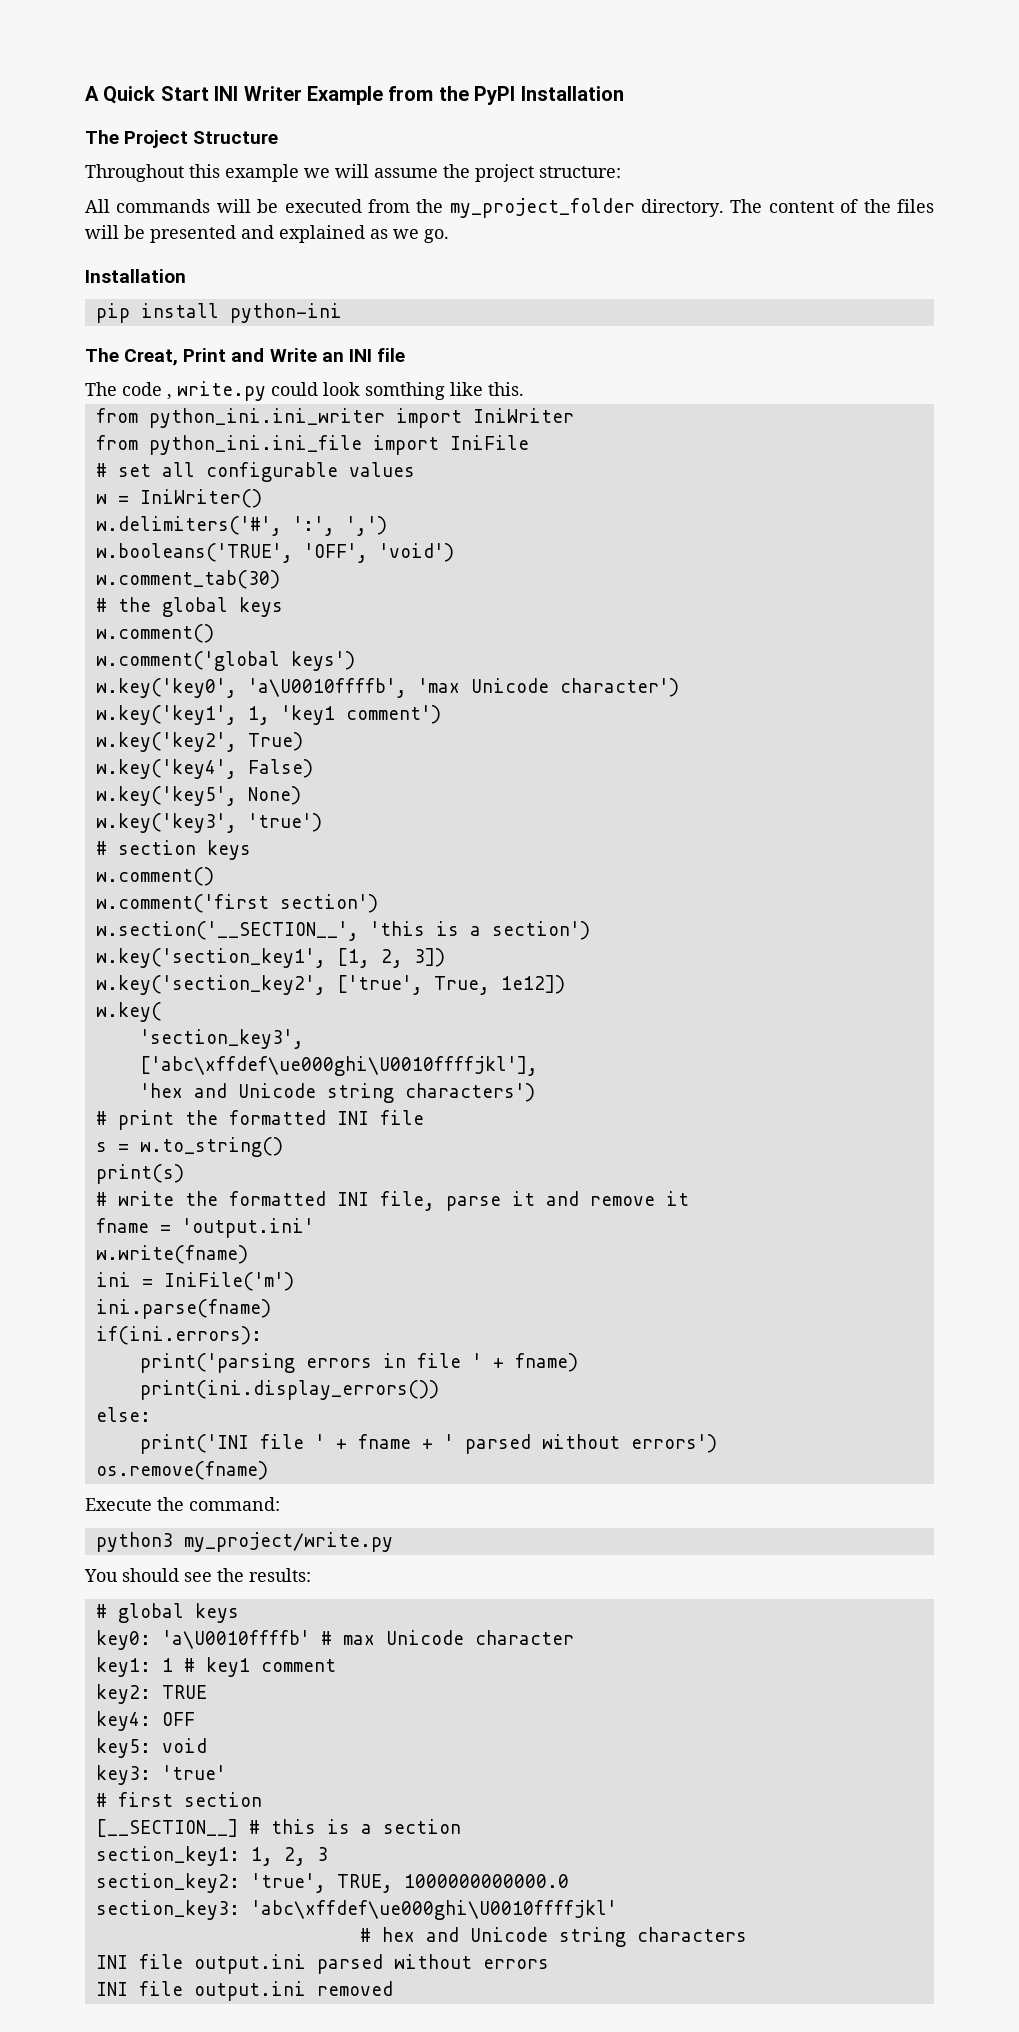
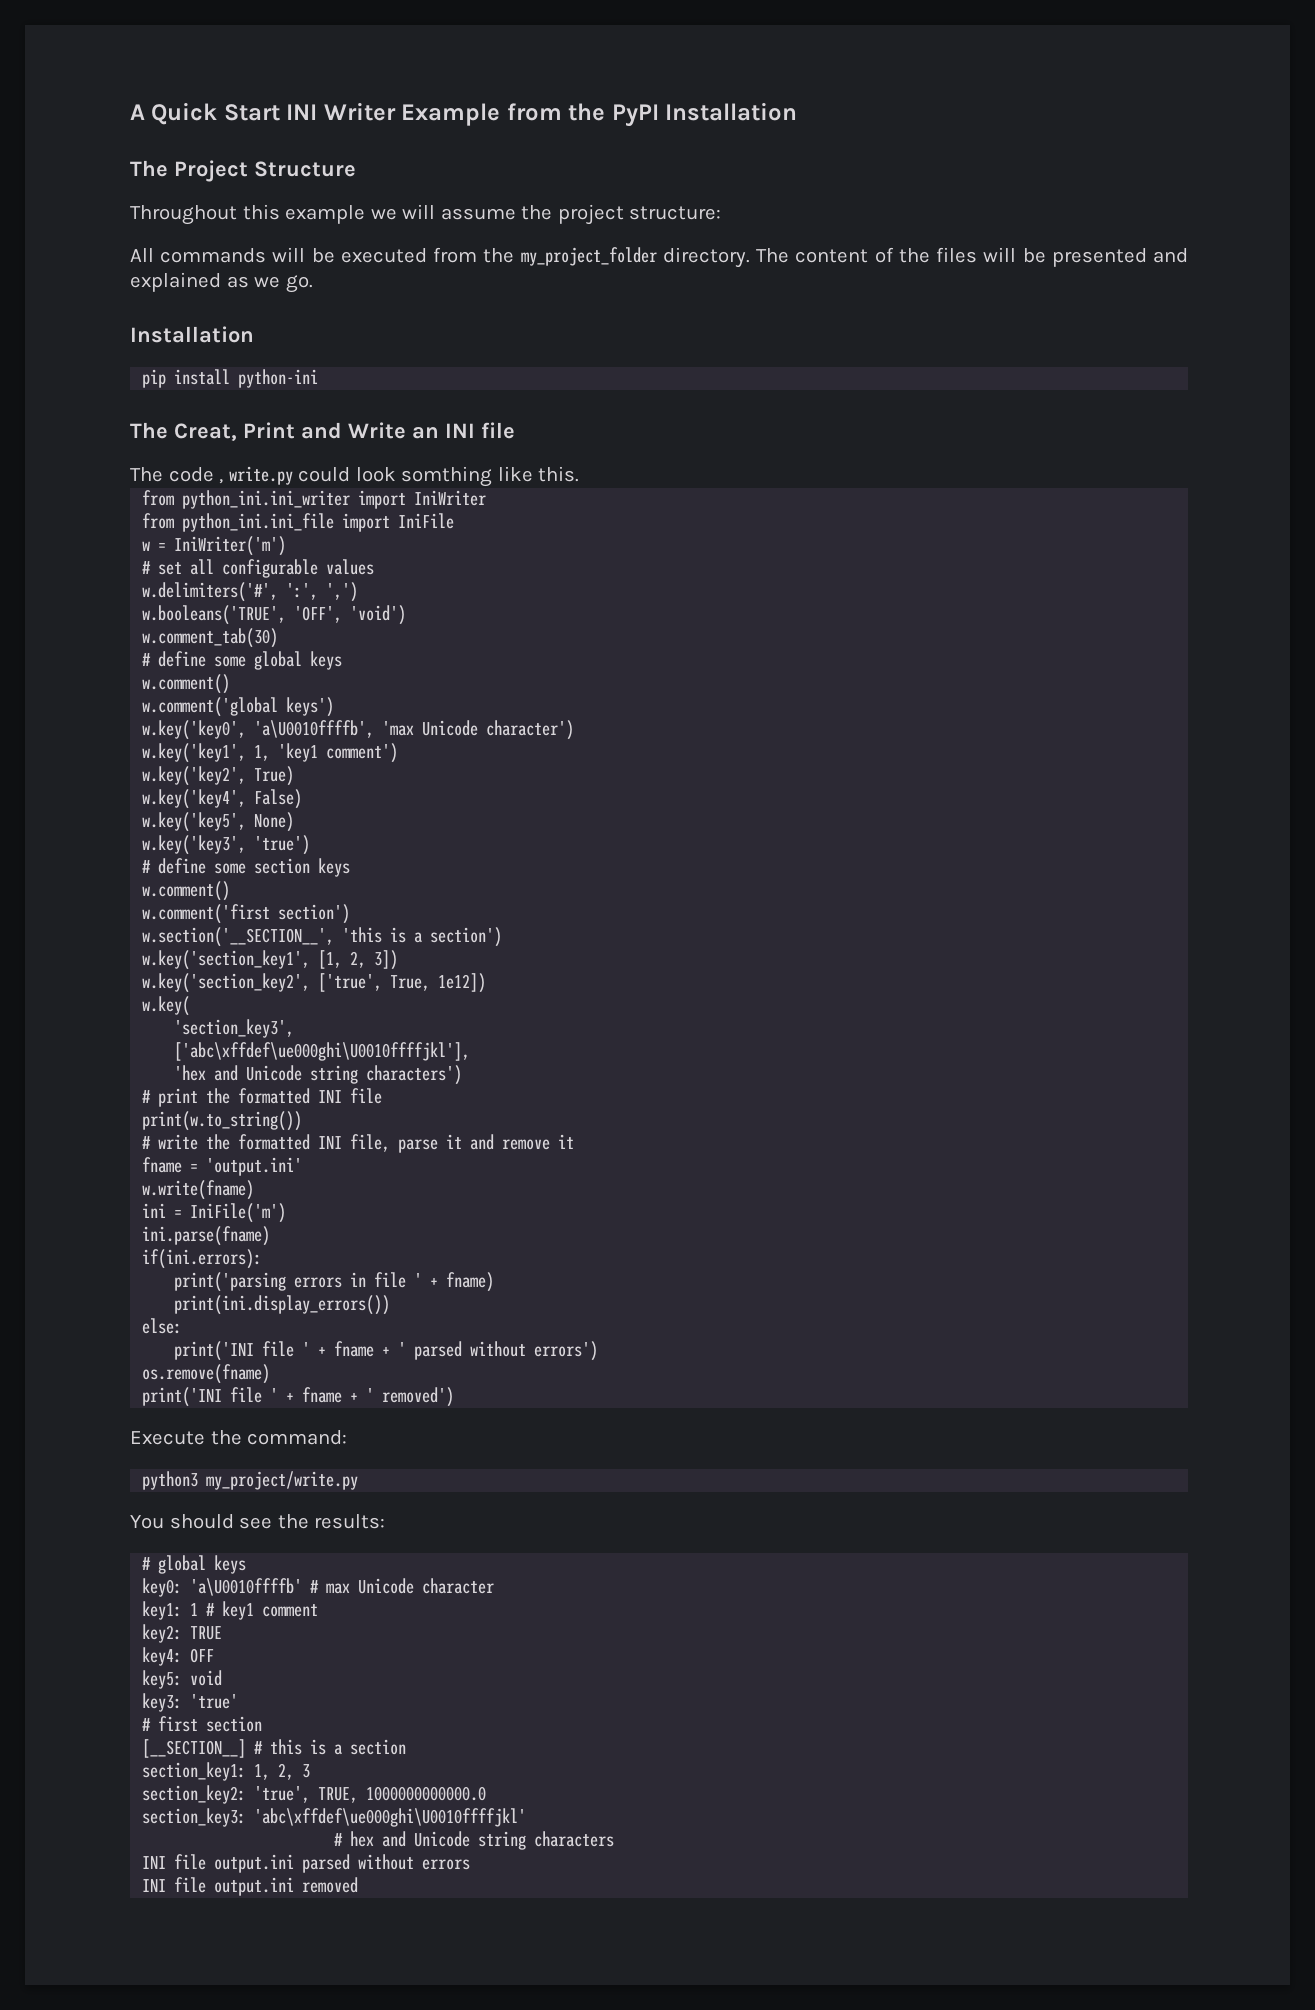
+ w = IniWriter('m')
- w = IniWriter()
- # the global keys
+ # define some global keys
- # section keys
+ # define some section keys
- s = w.to_string()
- print(s)
+ print(w.to_string())
+ print('INI file ' + fname + ' removed')

